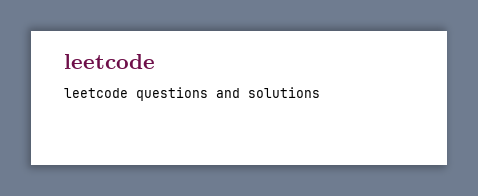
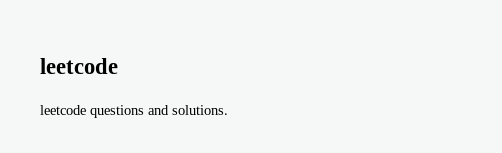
- leetcode questions and solutions
+ leetcode questions and solutions.

